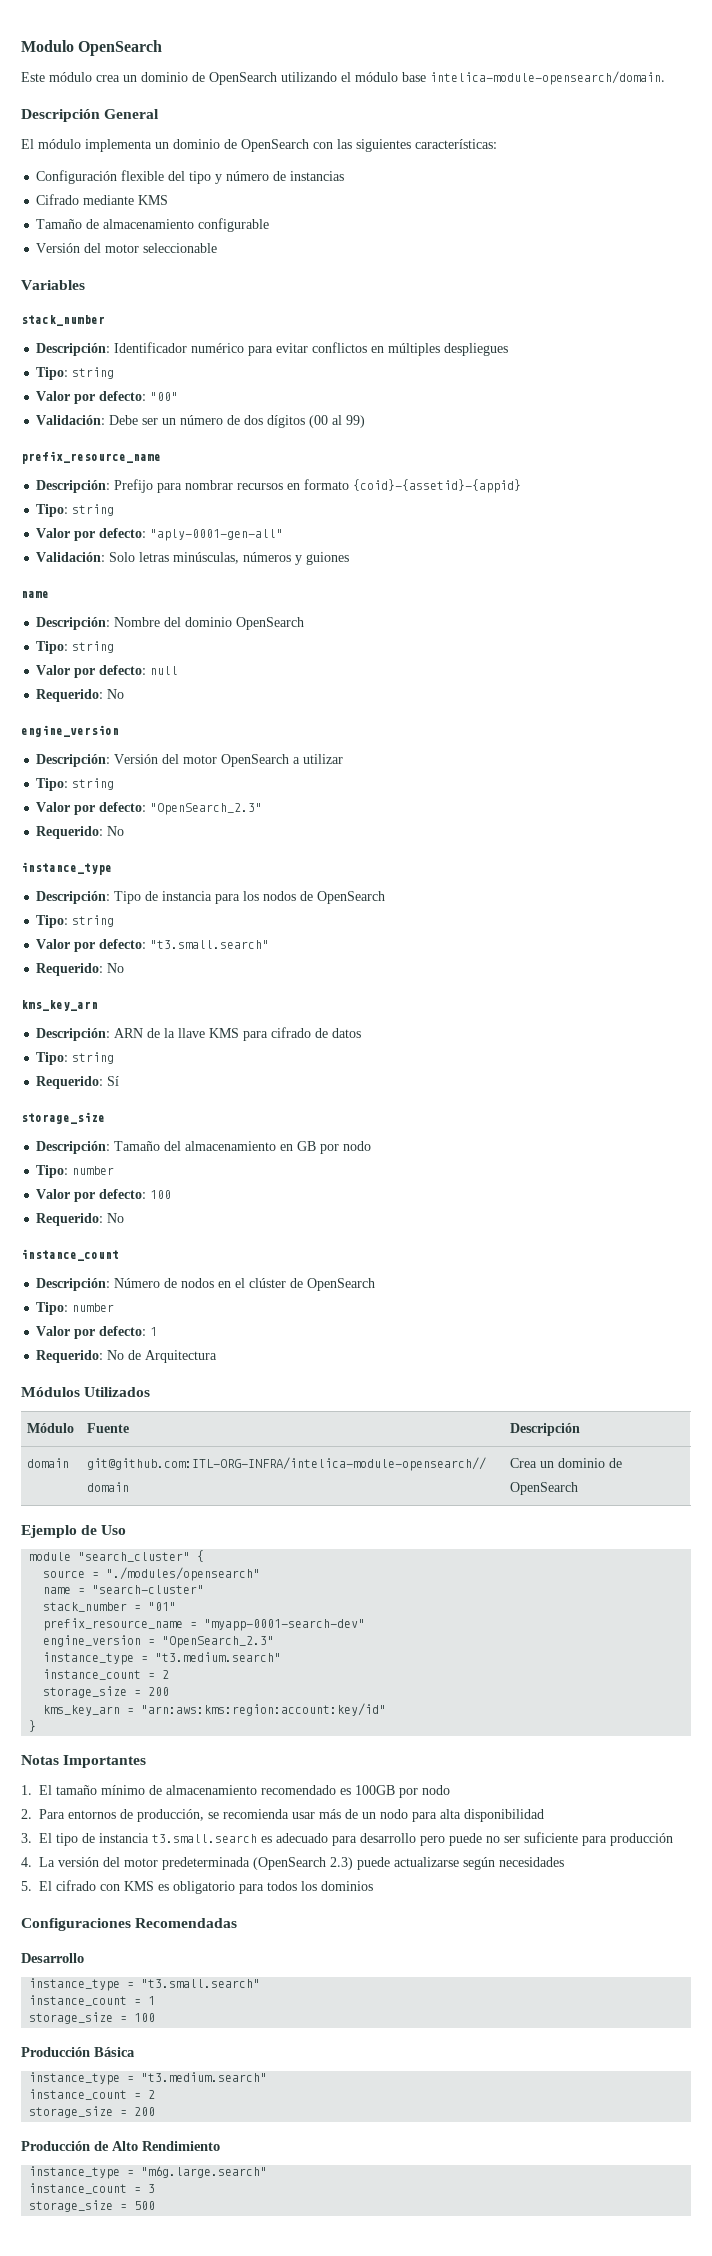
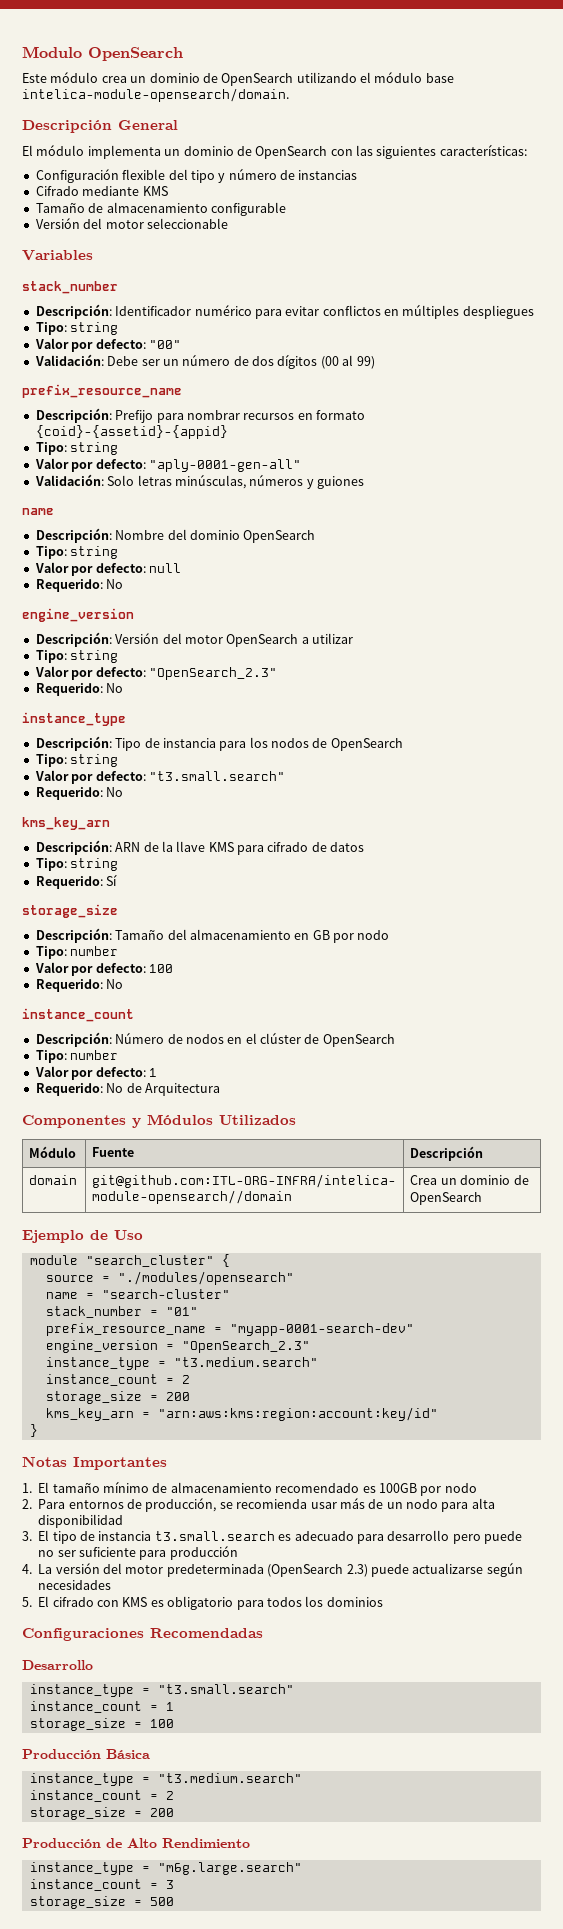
- Módulos Utilizados
+ Componentes y Módulos Utilizados

